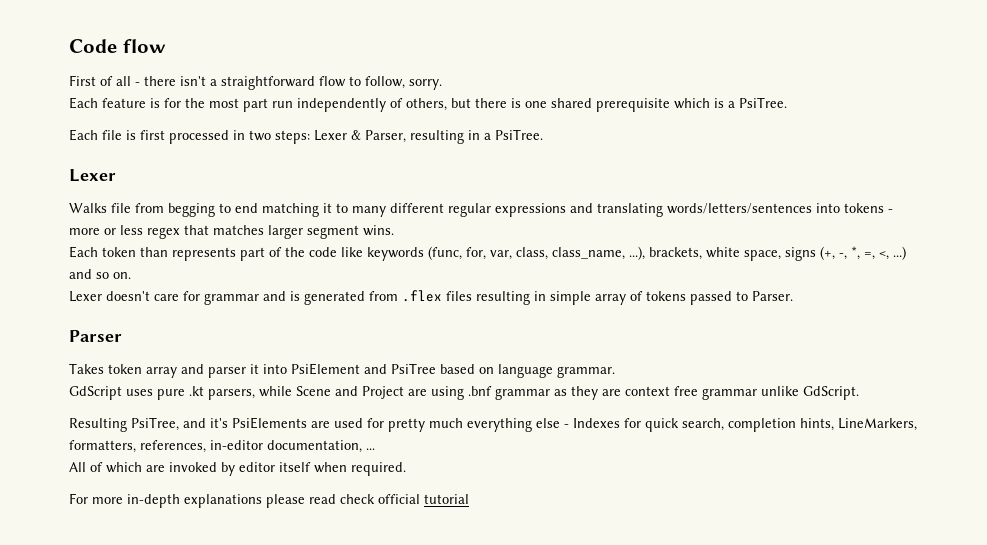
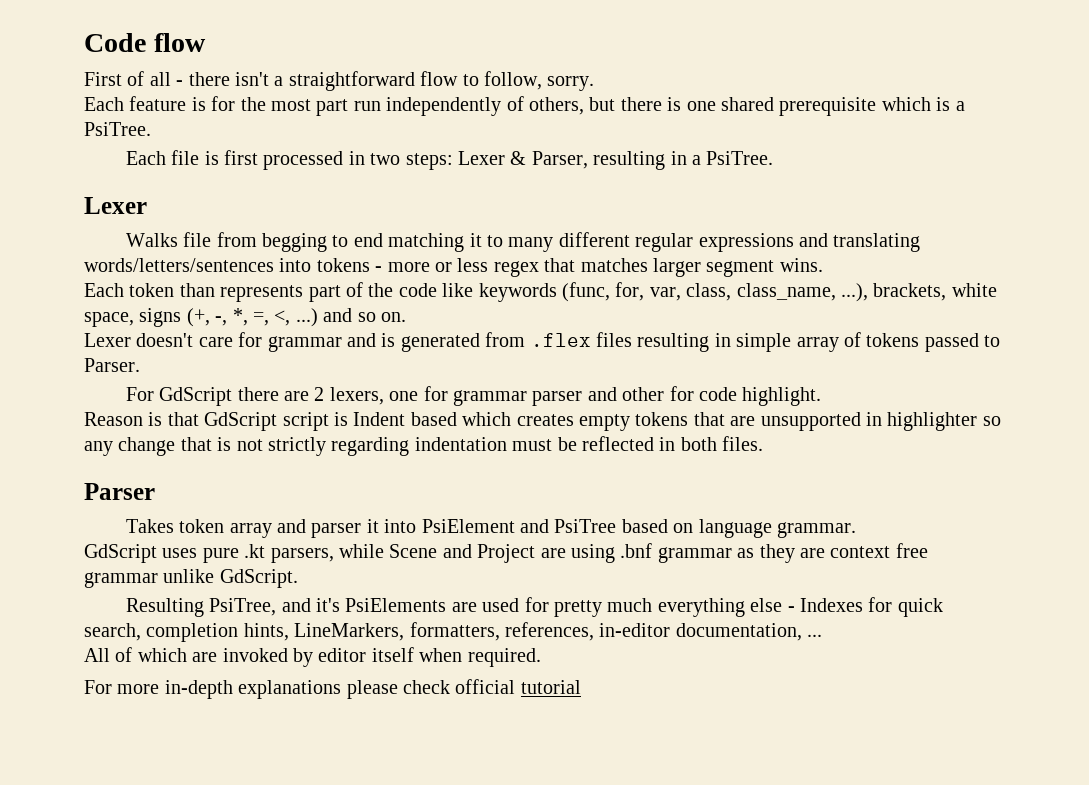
+ For GdScript there are 2 lexers, one for grammar parser and other for code highlight.
+ Reason is that GdScript script is Indent based which creates empty tokens that are unsupported in highlighter so any change that is not strictly regarding indentation must be reflected in both files.
- For more in-depth explanations please read check official tutorial
+ For more in-depth explanations please check official tutorial

